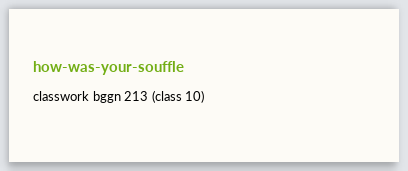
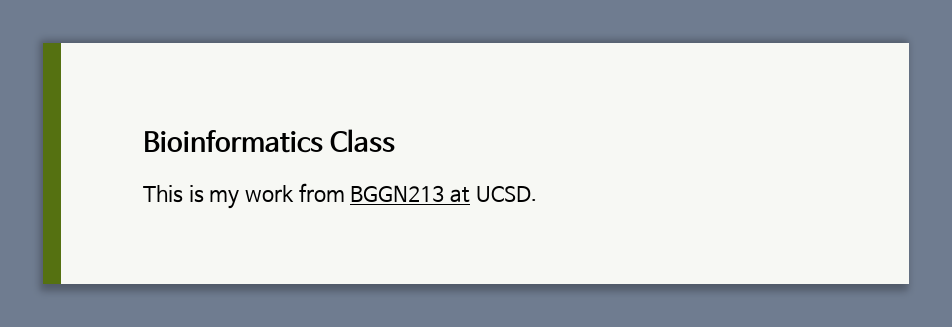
- how-was-your-souffle
- classwork bggn 213 (class 10)
+ Bioinformatics Class
+ This is my work from BGGN213 at UCSD.

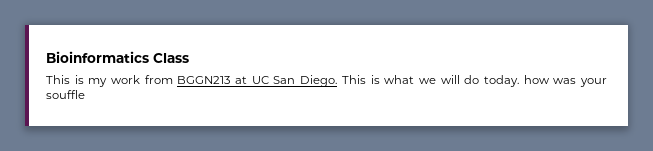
- This is my work from BGGN213 at UCSD.
+ This is my work from BGGN213 at UC San Diego. This is what we will do today. how was your souffle

